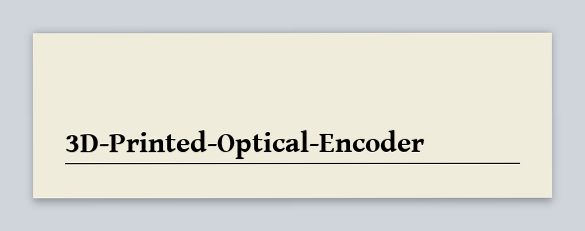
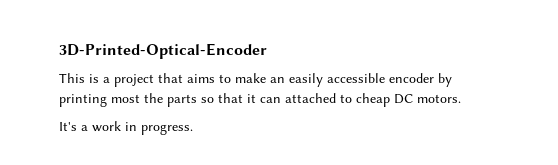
+ This is a project that aims to make an easily accessible encoder by printing most the parts so that it can attached to cheap DC motors.
+ It's a work in progress.

